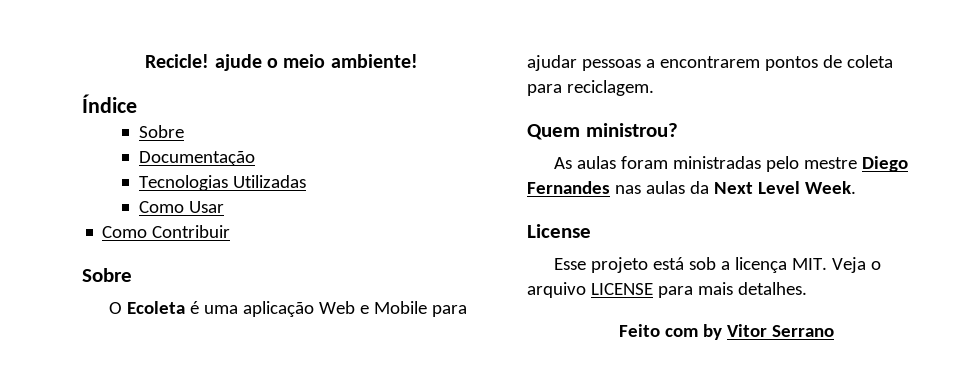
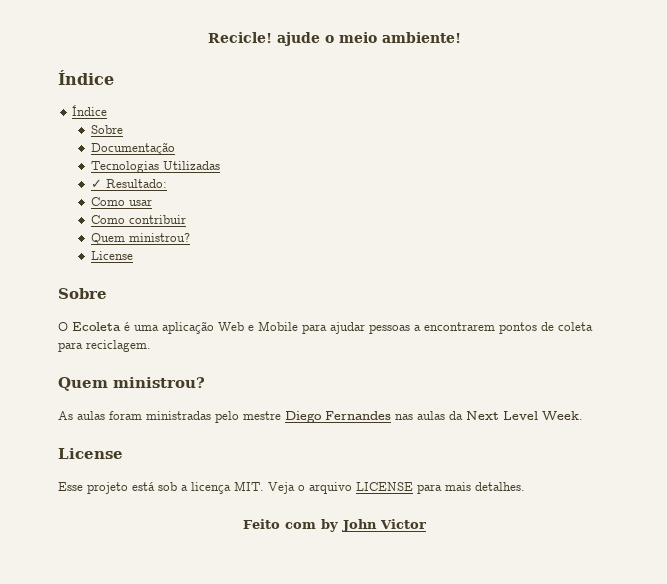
  Recicle! ajude o meio ambiente!
+ Índice
- Como Usar
- Como Contribuir
+ ✓ Resultado:
+ Como usar
+ Como contribuir
+ Quem ministrou?
+ License
- Feito com by Vitor Serrano
+ Feito com by John Victor

